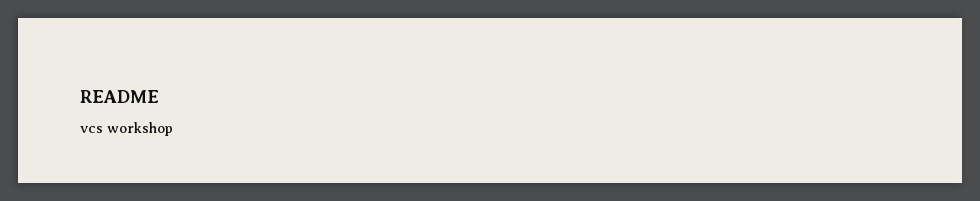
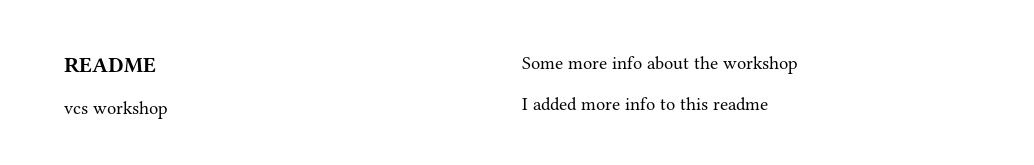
+ Some more info about the workshop
+ I added more info to this readme

